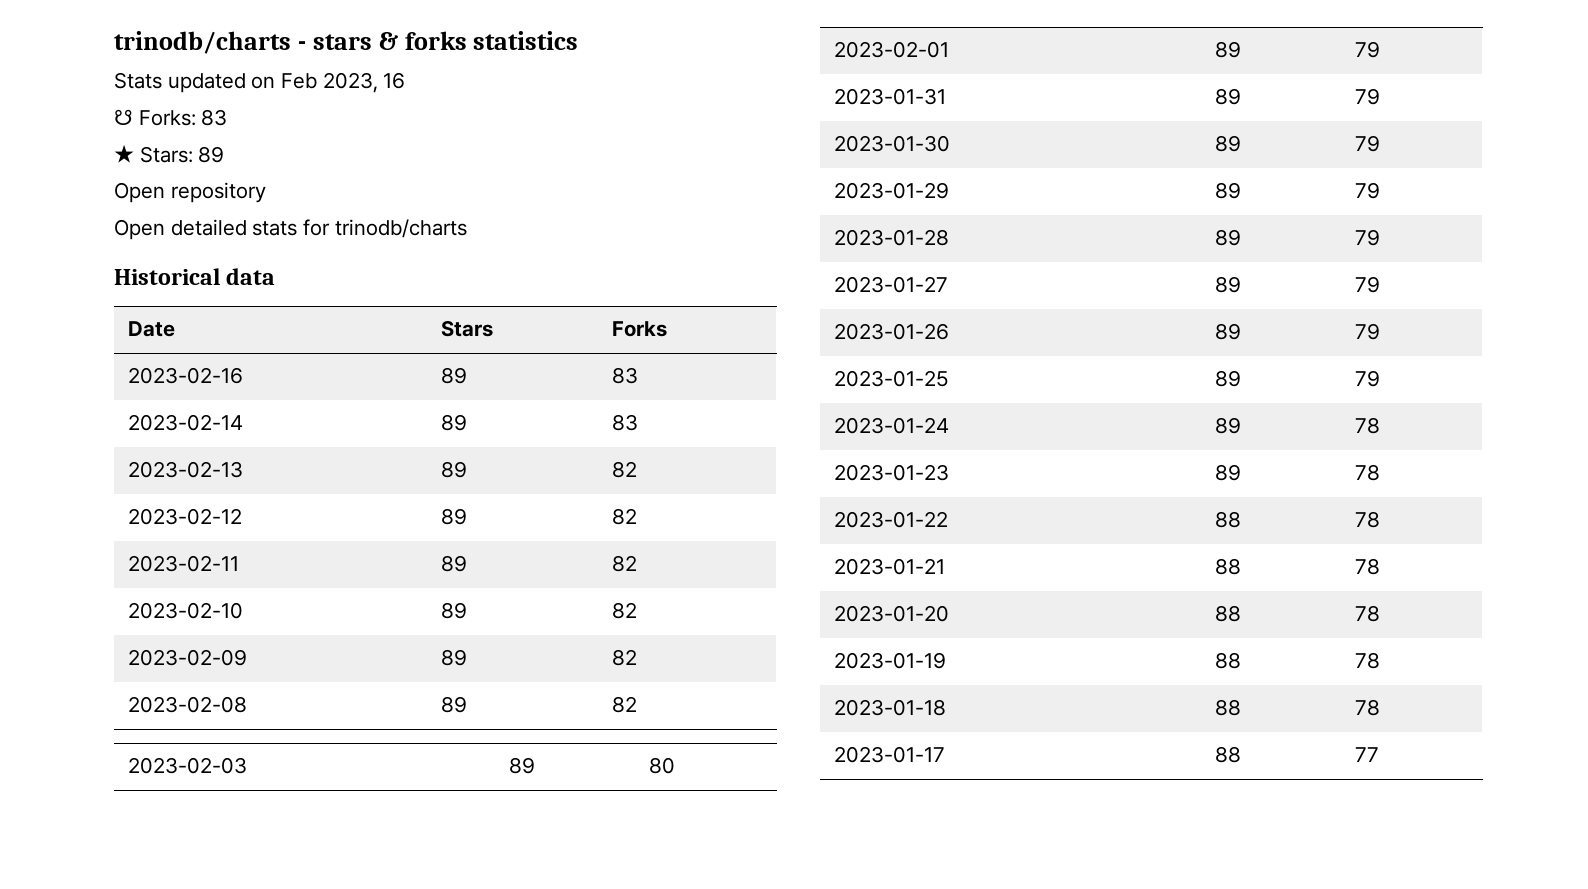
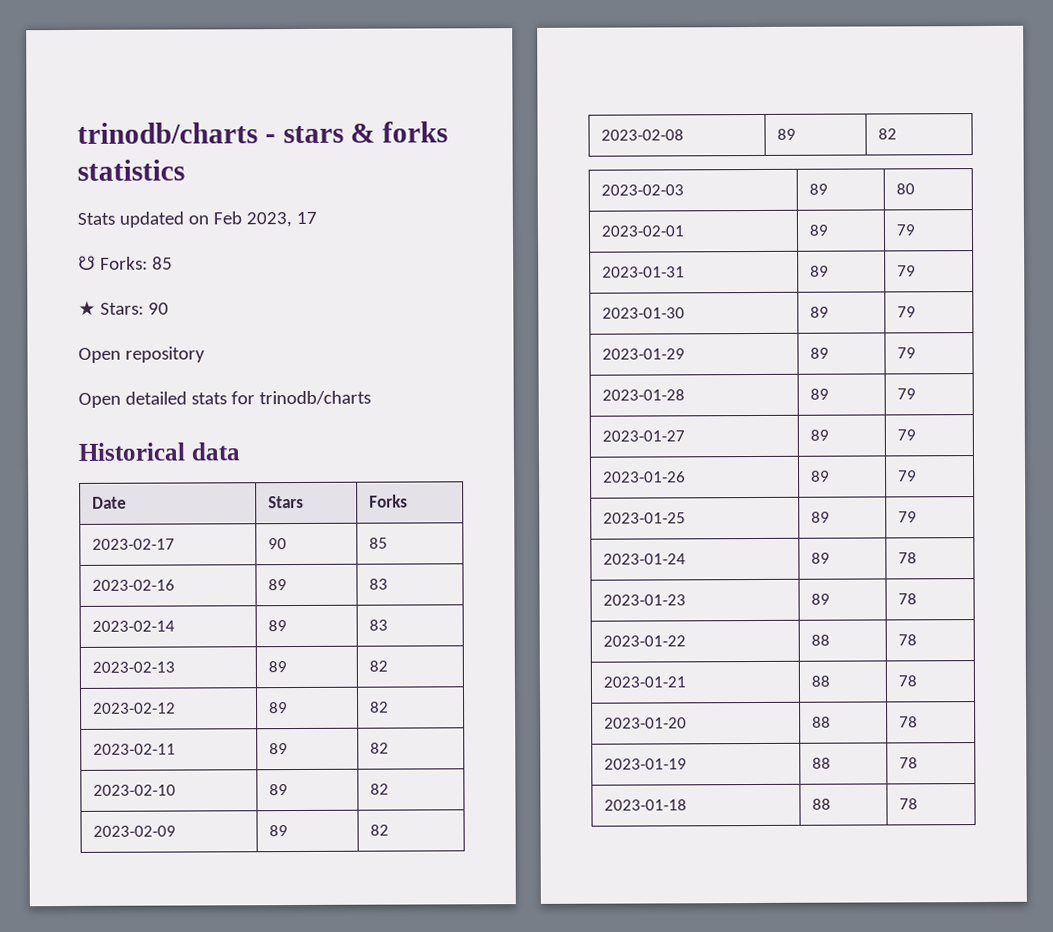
- Stats updated on Feb 2023, 16
+ Stats updated on Feb 2023, 17
- ☋ Forks: 83
+ ☋ Forks: 85
- ★ Stars: 89
+ ★ Stars: 90
+ 2023-02-17 | 90 | 85
- 2023-01-17 | 88 | 77

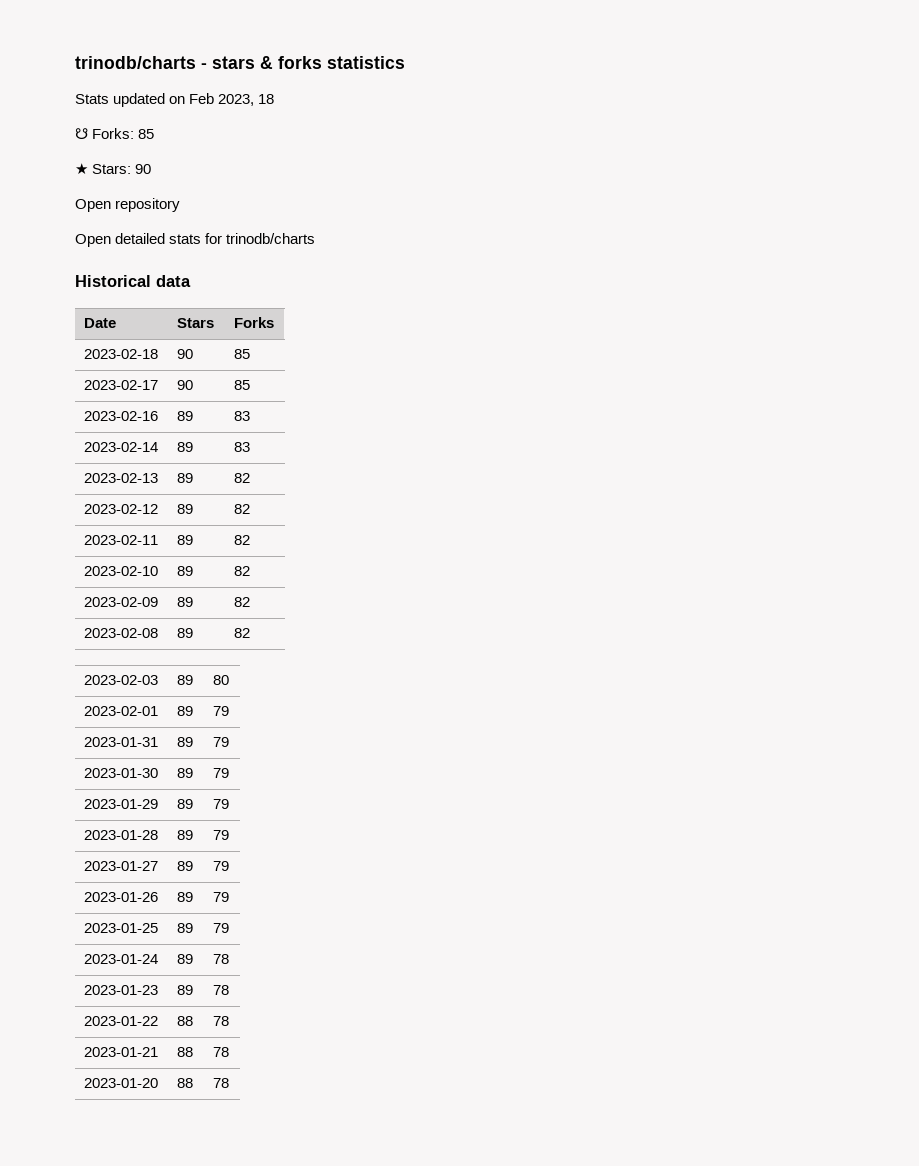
- Stats updated on Feb 2023, 17
+ Stats updated on Feb 2023, 18
+ 2023-02-18 | 90 | 85
- 2023-01-19 | 88 | 78
- 2023-01-18 | 88 | 78

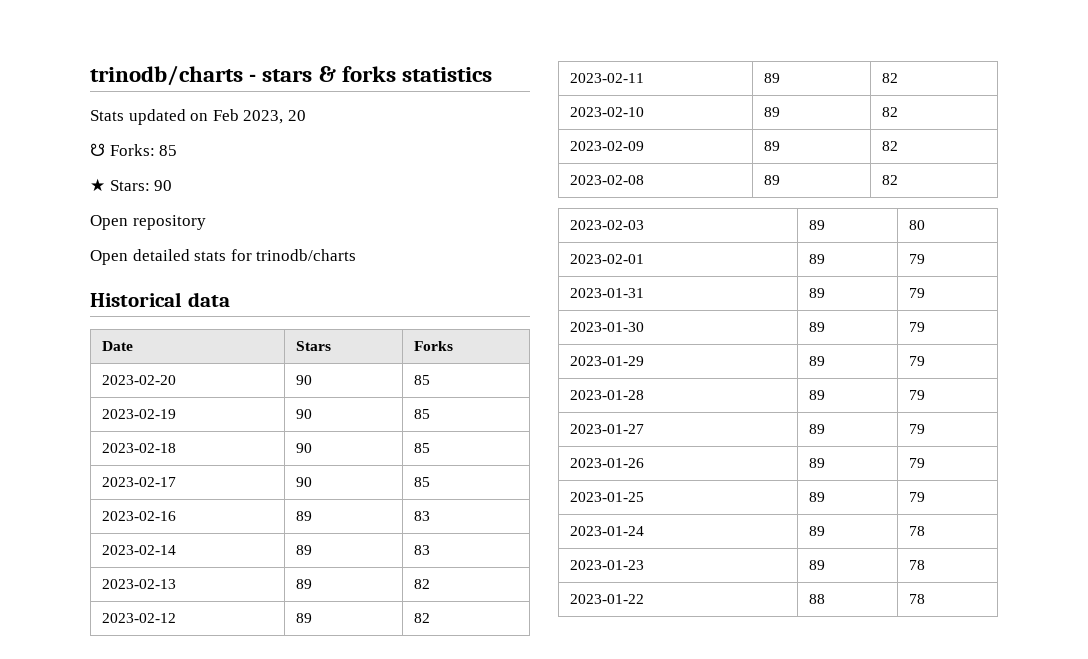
- Stats updated on Feb 2023, 18
+ Stats updated on Feb 2023, 20
+ 2023-02-20 | 90 | 85
+ 2023-02-19 | 90 | 85
- 2023-01-21 | 88 | 78
- 2023-01-20 | 88 | 78

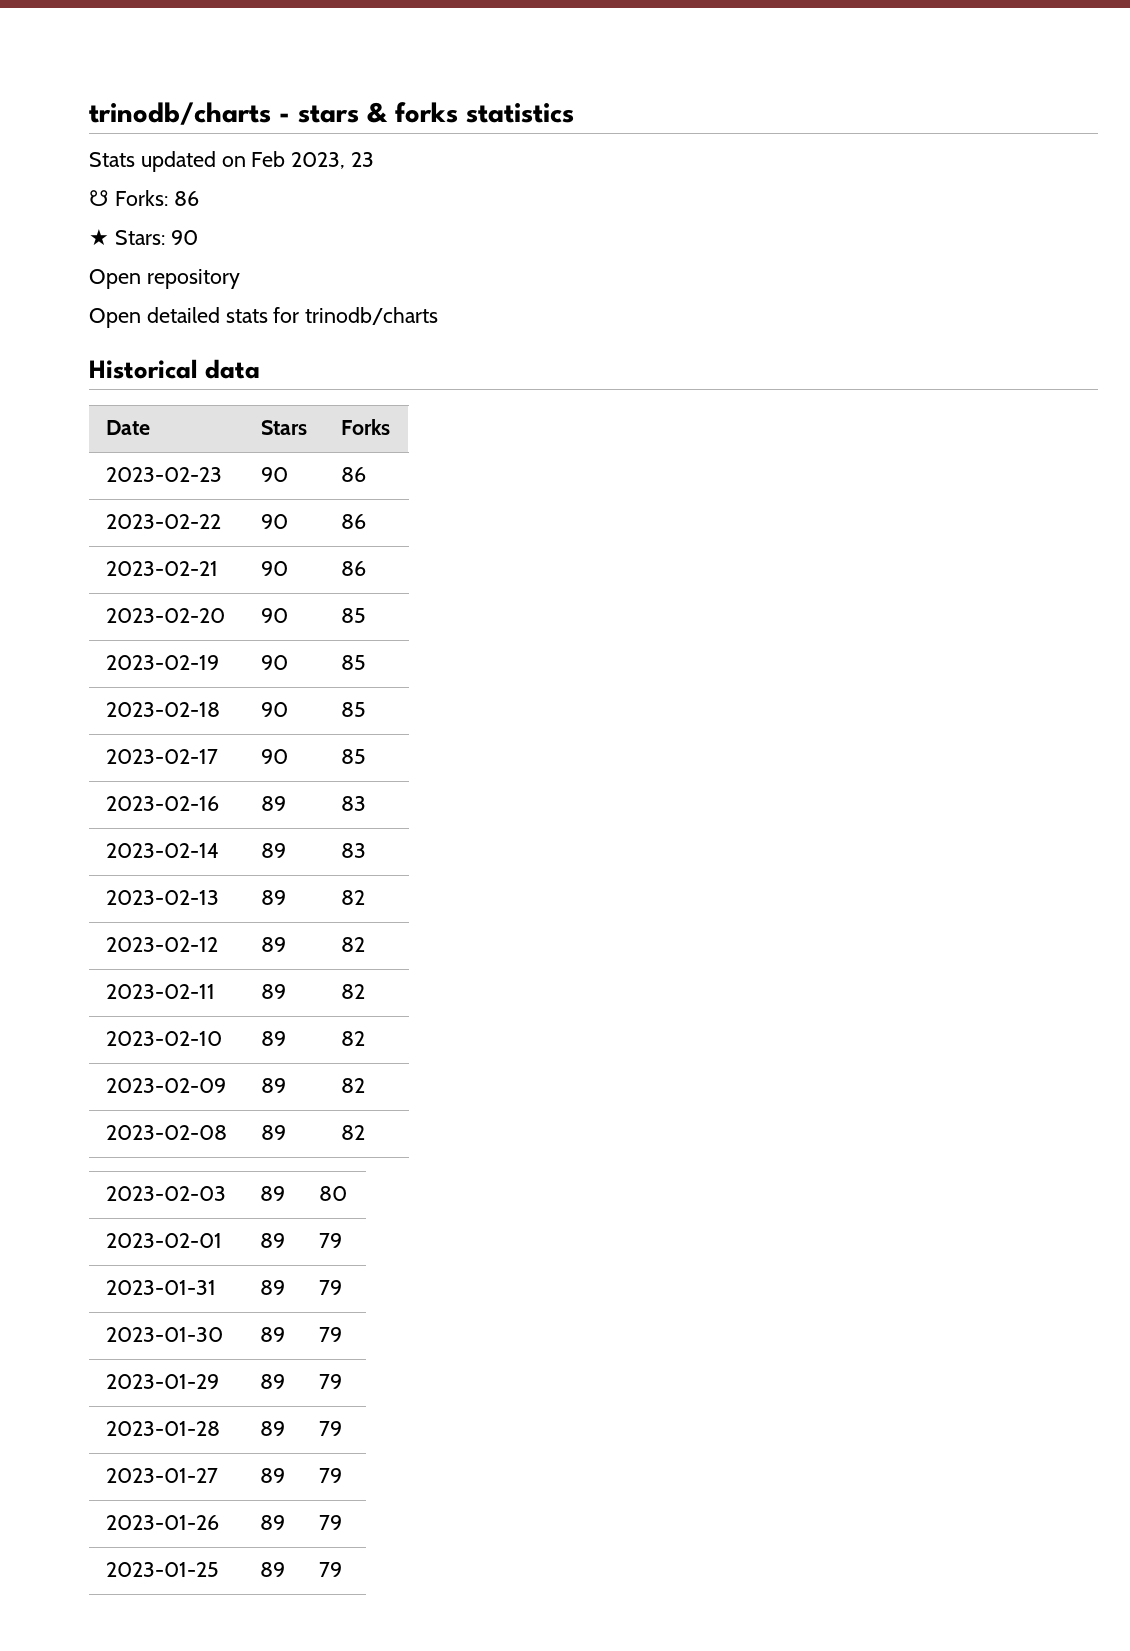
- Stats updated on Feb 2023, 20
+ Stats updated on Feb 2023, 23
- ☋ Forks: 85
+ ☋ Forks: 86
+ 2023-02-23 | 90 | 86
+ 2023-02-22 | 90 | 86
+ 2023-02-21 | 90 | 86
- 2023-01-24 | 89 | 78
- 2023-01-23 | 89 | 78
- 2023-01-22 | 88 | 78

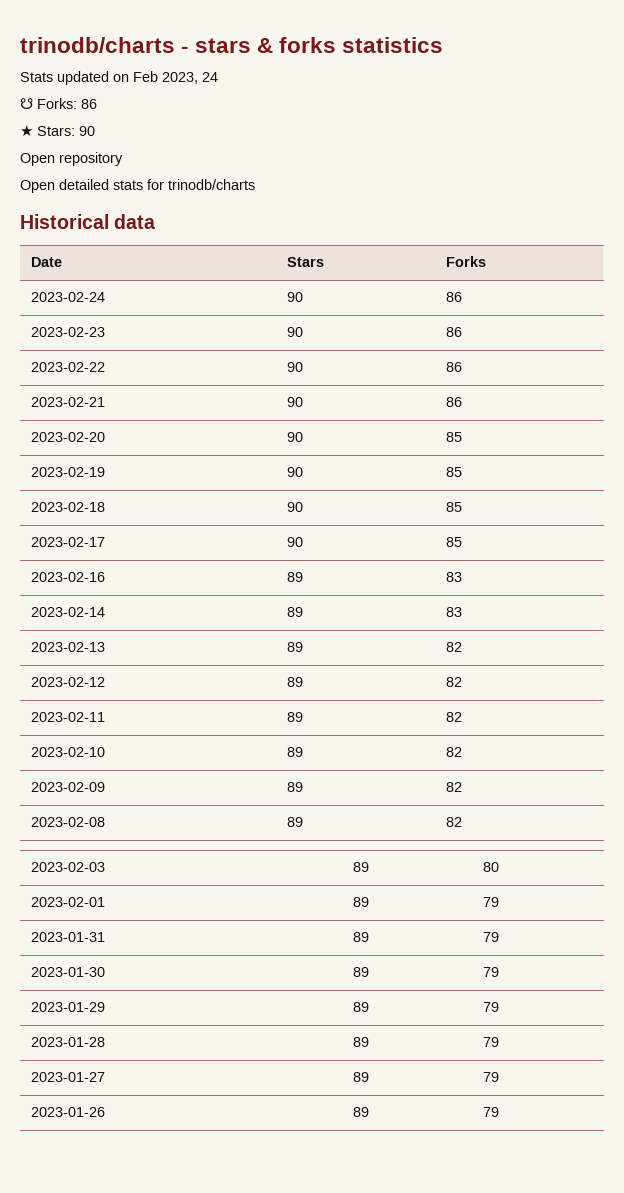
- Stats updated on Feb 2023, 23
+ Stats updated on Feb 2023, 24
+ 2023-02-24 | 90 | 86
- 2023-01-25 | 89 | 79

